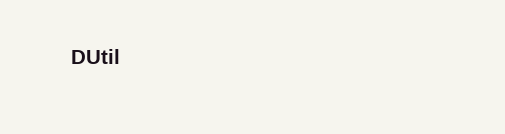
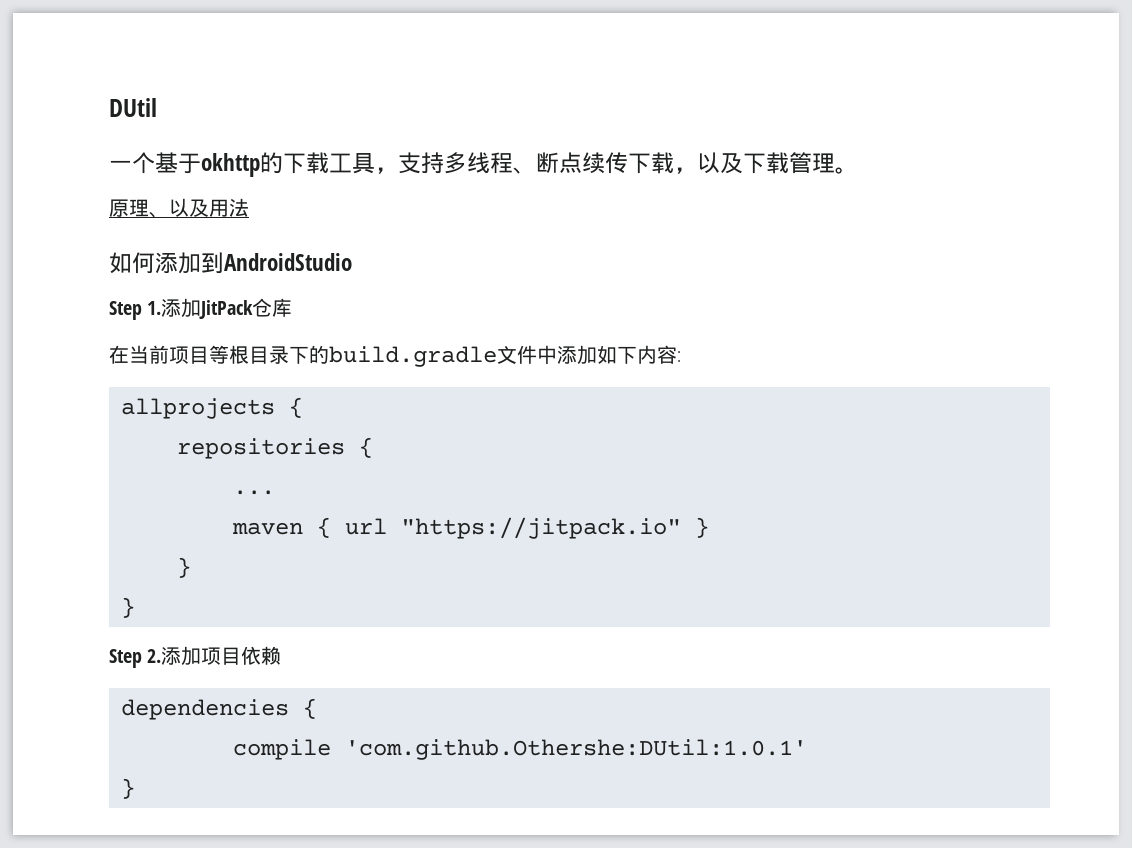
+ 一个基于okhttp的下载工具，支持多线程、断点续传下载，以及下载管理。
+ 原理、以及用法
+ 如何添加到AndroidStudio
+ Step 1.添加JitPack仓库
+ 在当前项目等根目录下的build.gradle文件中添加如下内容:
+ allprojects {
+ repositories {
+ ...
+ maven { url "https://jitpack.io" }
+ }
+ }
+ Step 2.添加项目依赖
+ dependencies {
+ compile 'com.github.Othershe:DUtil:1.0.1'
+ }

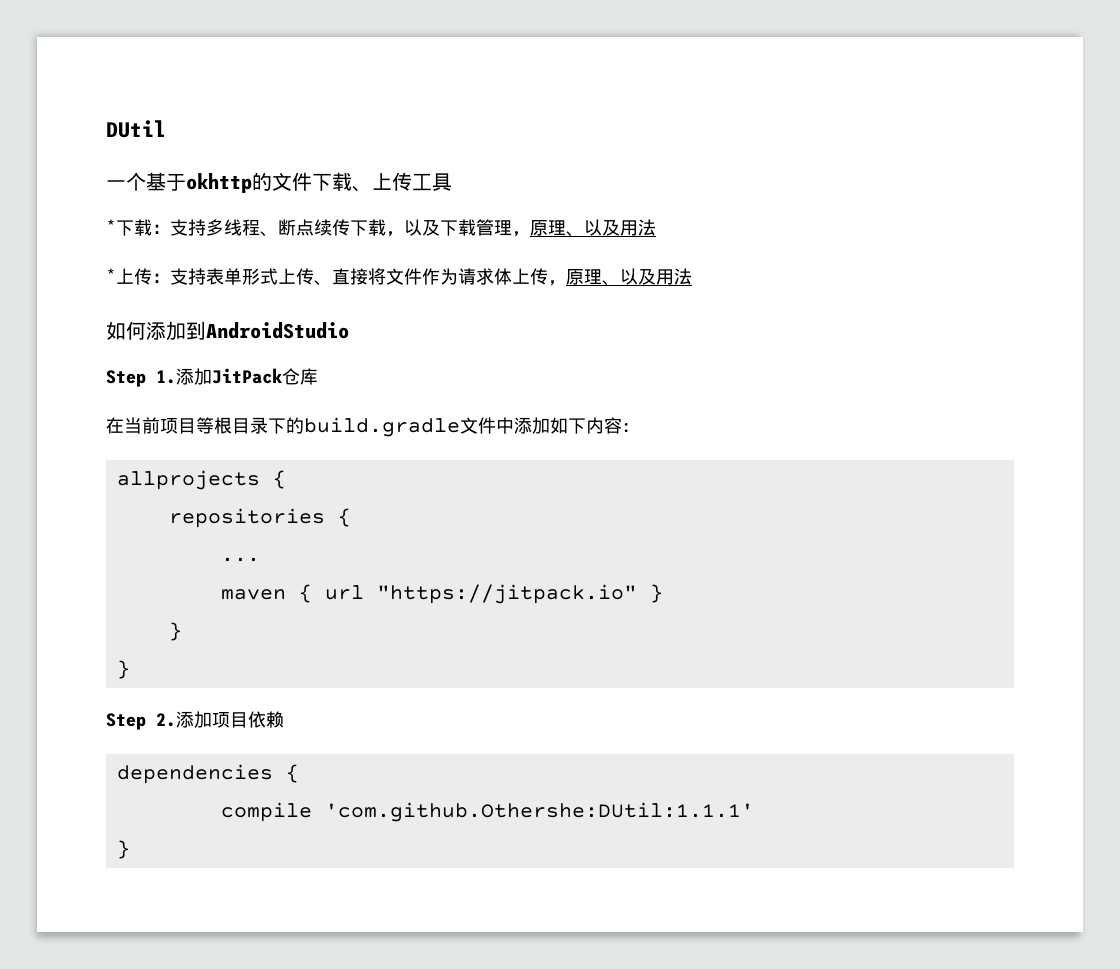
- 一个基于okhttp的下载工具，支持多线程、断点续传下载，以及下载管理。
- 原理、以及用法
+ 一个基于okhttp的文件下载、上传工具
+ *下载：支持多线程、断点续传下载，以及下载管理，原理、以及用法
+ *上传：支持表单形式上传、直接将文件作为请求体上传，原理、以及用法
- compile 'com.github.Othershe:DUtil:1.0.1'
+ compile 'com.github.Othershe:DUtil:1.1.1'

